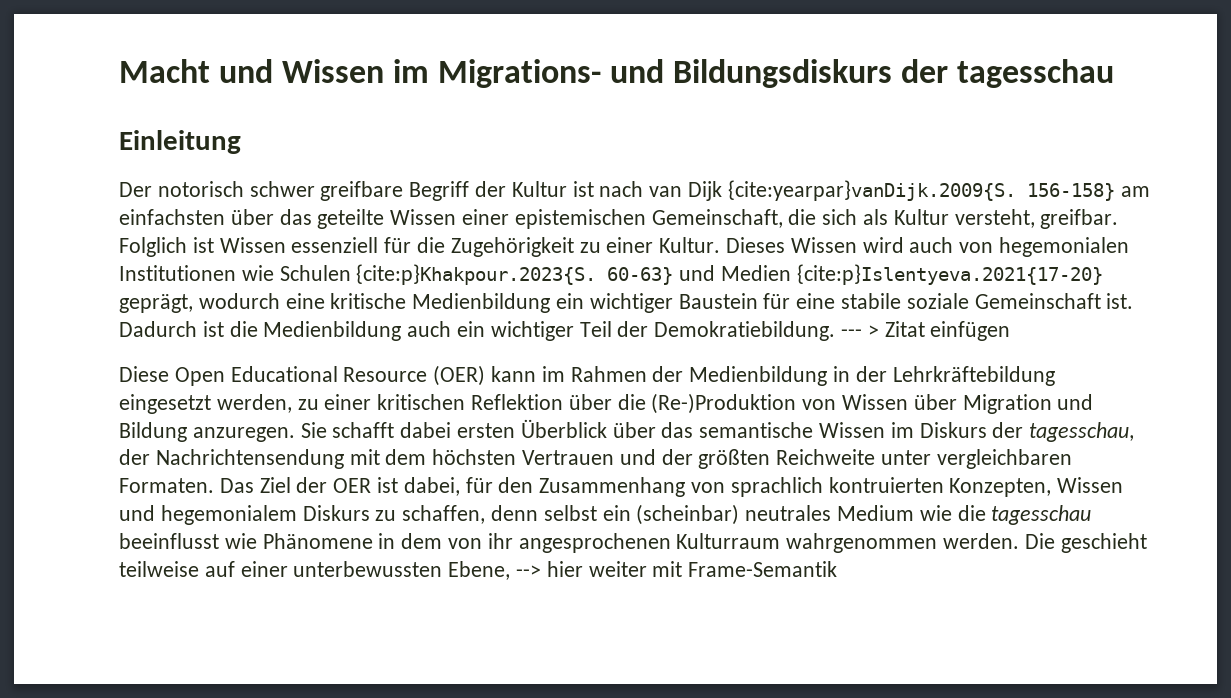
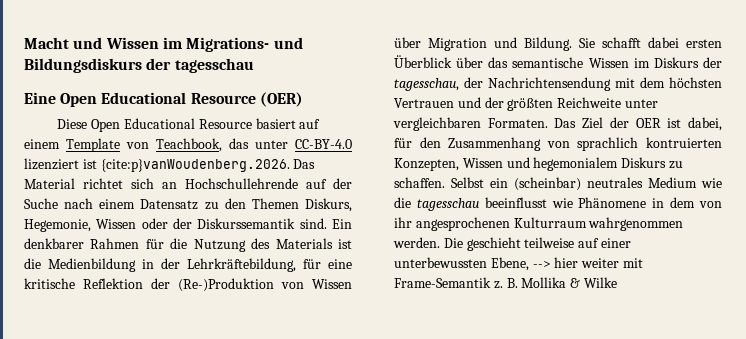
- Einleitung
- Der notorisch schwer greifbare Begriff der Kultur ist nach van Dijk {cite:yearpar}vanDijk.2009{S. 156-158} am einfachsten über das geteilte Wissen einer epistemischen Gemeinschaft, die sich als Kultur versteht, greifbar. Folglich ist Wissen essenziell für die Zugehörigkeit zu einer Kultur. Dieses Wissen wird auch von hegemonialen Institutionen wie Schulen {cite:p}Khakpour.2023{S. 60-63} und Medien {cite:p}Islentyeva.2021{17-20} geprägt, wodurch eine kritische Medienbildung ein wichtiger Baustein für eine stabile soziale Gemeinschaft ist. Dadurch ist die Medienbildung auch ein wichtiger Teil der Demokratiebildung. --- > Zitat einfügen
- Diese Open Educational Resource (OER) kann im Rahmen der Medienbildung in der Lehrkräftebildung eingesetzt werden, zu einer kritischen Reflektion über die (Re-)Produktion von Wissen über Migration und Bildung anzuregen.
+ Eine Open Educational Resource (OER)
+ Diese Open Educational Resource basiert auf einem Template von Teachbook, das unter CC-BY-4.0 lizenziert ist {cite:p}vanWoudenberg.2026. Das Material richtet sich an Hochschullehrende auf der Suche nach einem Datensatz zu den Themen Diskurs, Hegemonie, Wissen oder der Diskurssemantik sind. Ein denkbarer Rahmen für die Nutzung des Materials ist die Medienbildung in der Lehrkräftebildung, für eine kritische Reflektion der (Re-)Produktion von Wissen über Migration und Bildung.
- Das Ziel der OER ist dabei, für den Zusammenhang von sprachlich kontruierten Konzepten, Wissen und hegemonialem Diskurs zu schaffen, denn selbst ein (scheinbar) neutrales Medium wie die tagesschau beeinflusst wie Phänomene in dem von ihr angesprochenen Kulturraum wahrgenommen werden.
+ Das Ziel der OER ist dabei, für den Zusammenhang von sprachlich kontruierten Konzepten, Wissen und hegemonialem Diskurs zu schaffen. Selbst ein (scheinbar) neutrales Medium wie die tagesschau beeinflusst wie Phänomene in dem von ihr angesprochenen Kulturraum wahrgenommen werden.
- Die geschieht teilweise auf einer unterbewussten Ebene, --> hier weiter mit Frame-Semantik
+ Die geschieht teilweise auf einer unterbewussten Ebene, --> hier weiter mit Frame-Semantik z. B. Mollika & Wilke

